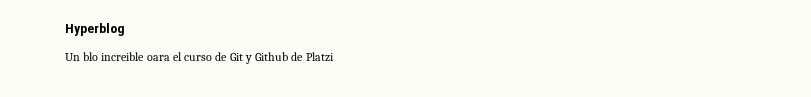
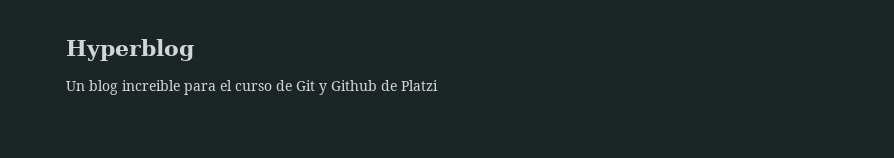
- Un blo increible oara el curso de Git y Github de Platzi
+ Un blog increible para el curso de Git y Github de Platzi

